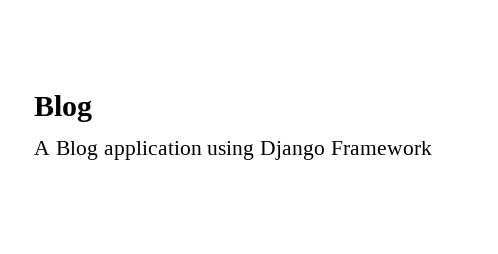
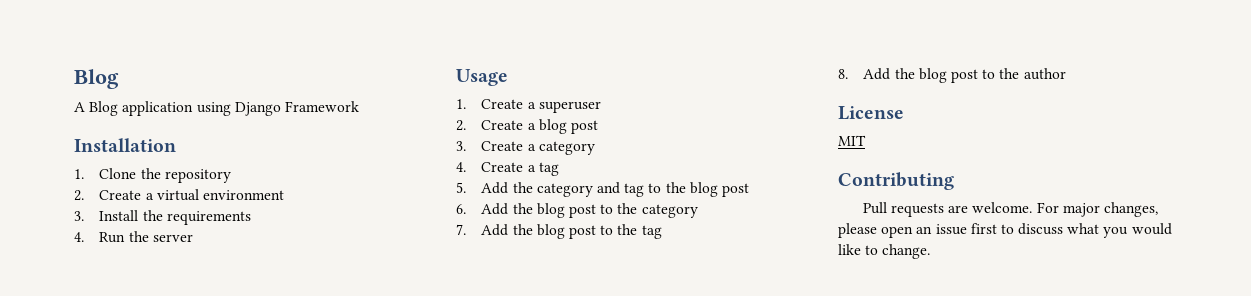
+ Installation
+ 1. Clone the repository
+ 2. Create a virtual environment
+ 3. Install the requirements
+ 4. Run the server
+ Usage
+ 1. Create a superuser
+ 2. Create a blog post
+ 3. Create a category
+ 4. Create a tag
+ 5. Add the category and tag to the blog post
+ 6. Add the blog post to the category
+ 7. Add the blog post to the tag
+ 8. Add the blog post to the author
+ License
+ MIT
+ Contributing
+ Pull requests are welcome. For major changes, please open an issue first to discuss what you would like to change.

